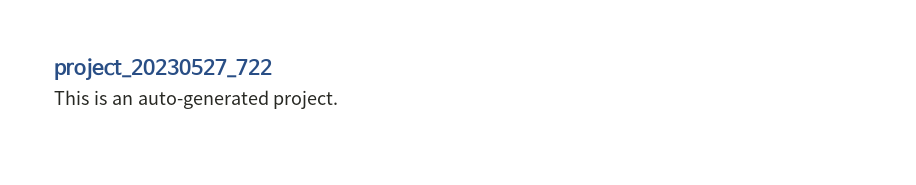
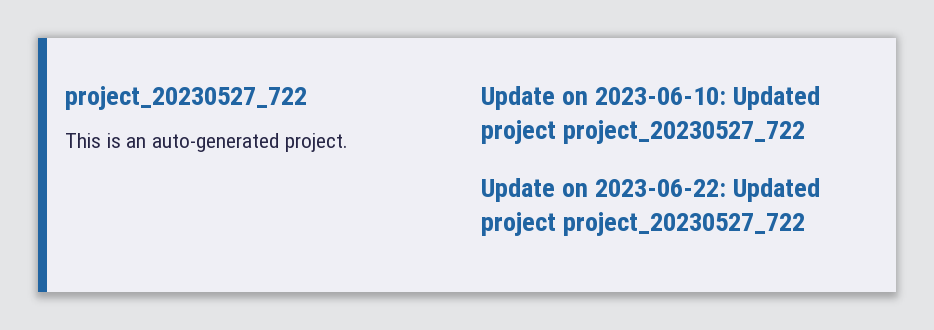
+ Update on 2023-06-10: Updated project project_20230527_722
+ Update on 2023-06-22: Updated project project_20230527_722

